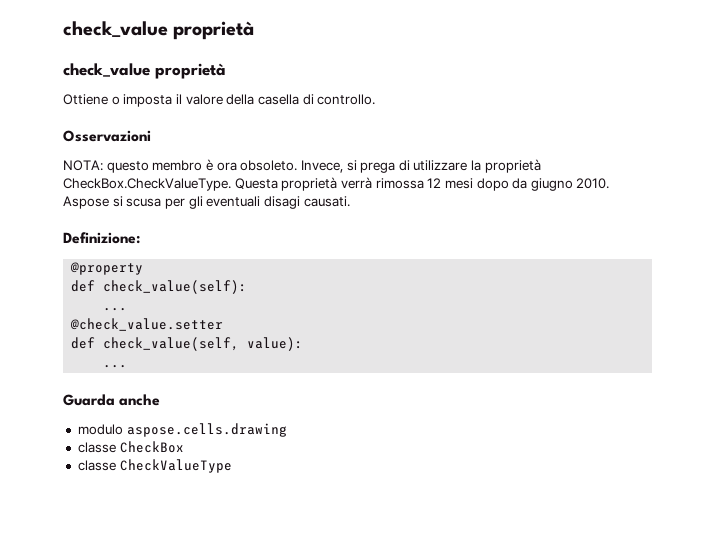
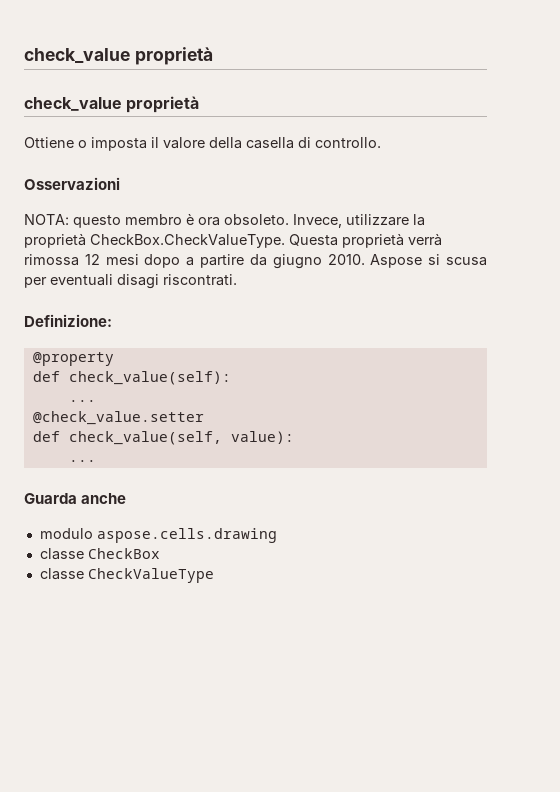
- Invece, si prega di utilizzare la proprietà CheckBox.CheckValueType. Questa proprietà verrà rimossa 12 mesi dopo da giugno 2010.
+ Invece, utilizzare la proprietà CheckBox.CheckValueType. Questa proprietà verrà rimossa 12 mesi dopo a partire da giugno 2010.
- Aspose si scusa per gli eventuali disagi causati.
+ Aspose si scusa per eventuali disagi riscontrati.

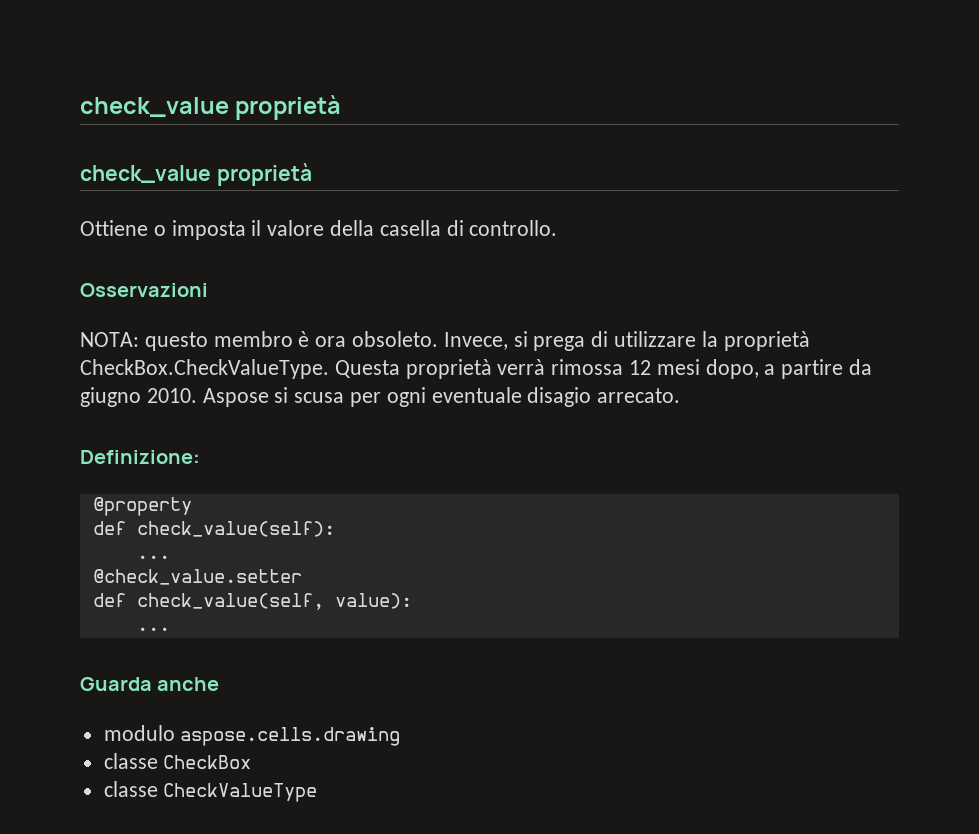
- Invece, utilizzare la proprietà CheckBox.CheckValueType. Questa proprietà verrà rimossa 12 mesi dopo a partire da giugno 2010.
+ Invece, si prega di utilizzare la proprietà CheckBox.CheckValueType. Questa proprietà verrà rimossa 12 mesi dopo, a partire da giugno 2010.
- Aspose si scusa per eventuali disagi riscontrati.
+ Aspose si scusa per ogni eventuale disagio arrecato.

